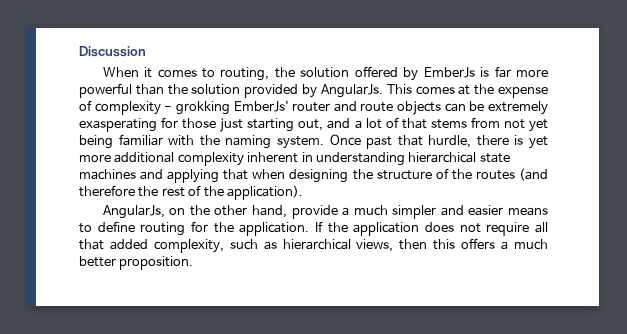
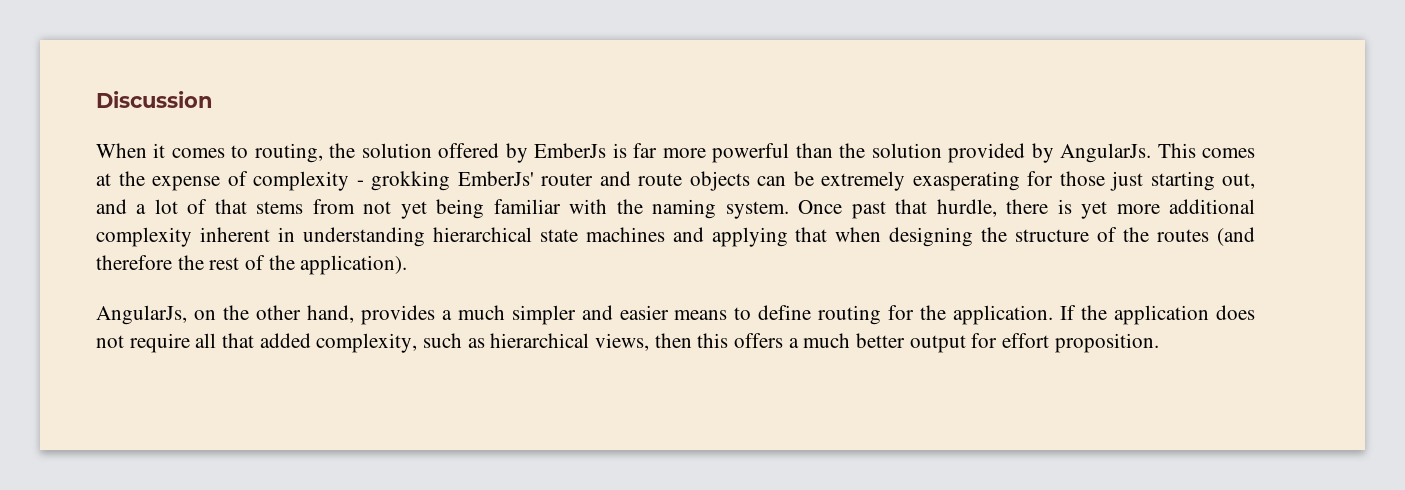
- AngularJs, on the other hand, provide a much simpler and easier means to define routing for the application.
+ AngularJs, on the other hand, provides a much simpler and easier means to define routing for the application.
- If the application does not require all that added complexity, such as hierarchical views, then this offers a much better proposition.
+ If the application does not require all that added complexity, such as hierarchical views, then this offers a much better output for effort proposition.

